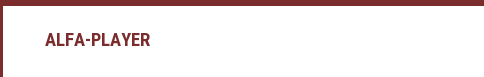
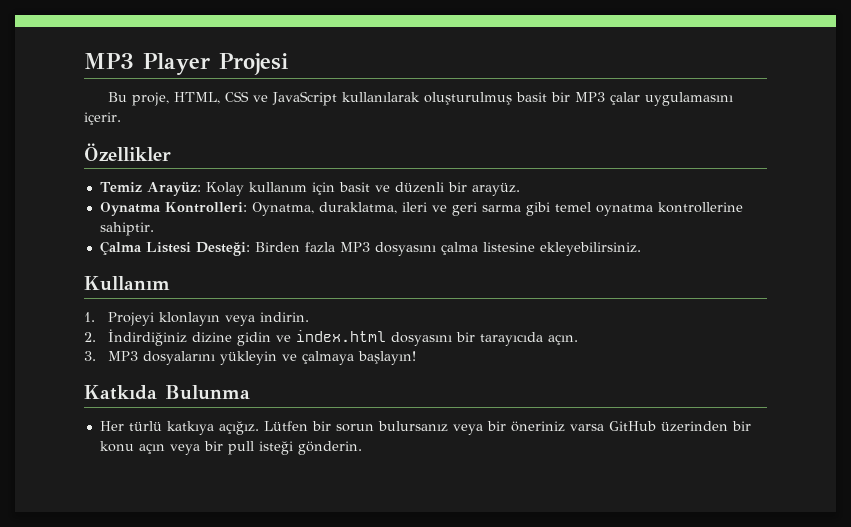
- ALFA-PLAYER
+ MP3 Player Projesi
+ Bu proje, HTML, CSS ve JavaScript kullanılarak oluşturulmuş basit bir MP3 çalar uygulamasını içerir.
+ Özellikler
+ Temiz Arayüz: Kolay kullanım için basit ve düzenli bir arayüz.
+ Oynatma Kontrolleri: Oynatma, duraklatma, ileri ve geri sarma gibi temel oynatma kontrollerine sahiptir.
+ Çalma Listesi Desteği: Birden fazla MP3 dosyasını çalma listesine ekleyebilirsiniz.
+ Kullanım
+ 1. Projeyi klonlayın veya indirin.
+ 2. İndirdiğiniz dizine gidin ve index.html dosyasını bir tarayıcıda açın.
+ 3. MP3 dosyalarını yükleyin ve çalmaya başlayın!
+ Katkıda Bulunma
+ Her türlü katkıya açığız. Lütfen bir sorun bulursanız veya bir öneriniz varsa GitHub üzerinden bir konu açın veya bir pull isteği gönderin.

